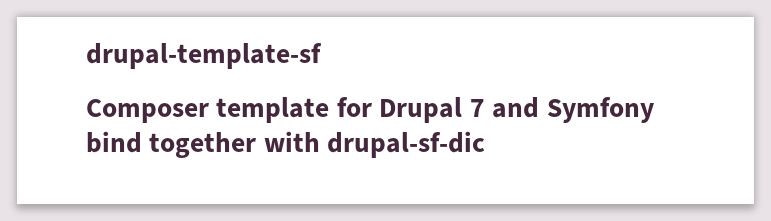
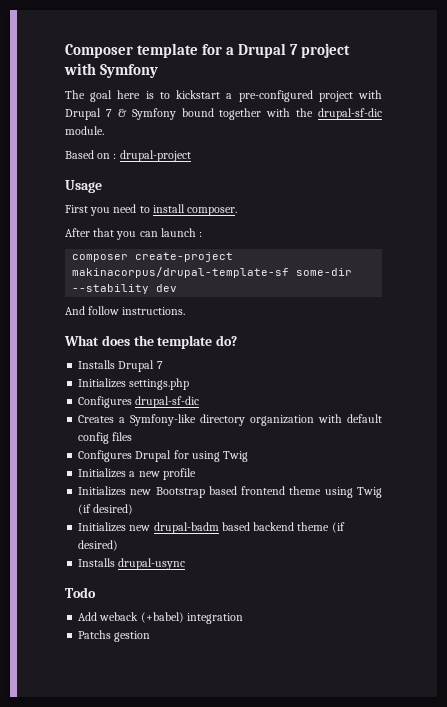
- drupal-template-sf
- Composer template for Drupal 7 and Symfony bind together with drupal-sf-dic
+ Composer template for a Drupal 7 project with Symfony
+ The goal here is to kickstart a pre-configured project with Drupal 7 & Symfony bound together with the drupal-sf-dic module.
+ Based on : drupal-project
+ Usage
+ First you need to install composer.
+ After that you can launch :
+ composer create-project makinacorpus/drupal-template-sf some-dir --stability dev
+ And follow instructions.
+ What does the template do?
+ Installs Drupal 7
+ Initializes settings.php
+ Configures drupal-sf-dic
+ Creates a Symfony-like directory organization with default config files
+ Configures Drupal for using Twig
+ Initializes a new profile
+ Initializes new Bootstrap based frontend theme using Twig (if desired)
+ Initializes new drupal-badm based backend theme (if desired)
+ Installs drupal-usync
+ Todo
+ Add weback (+babel) integration
+ Patchs gestion

